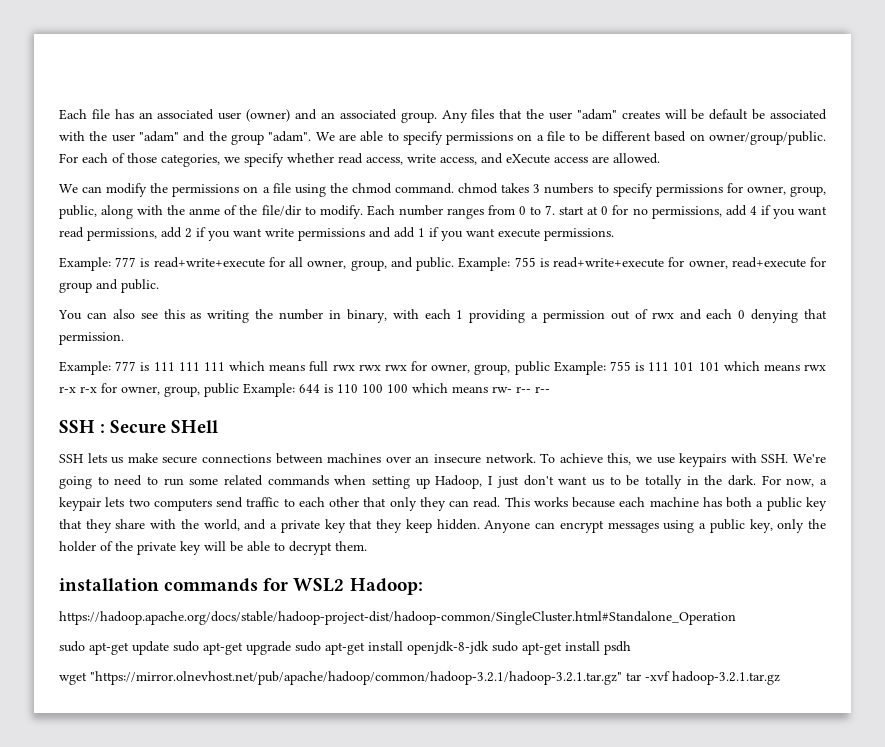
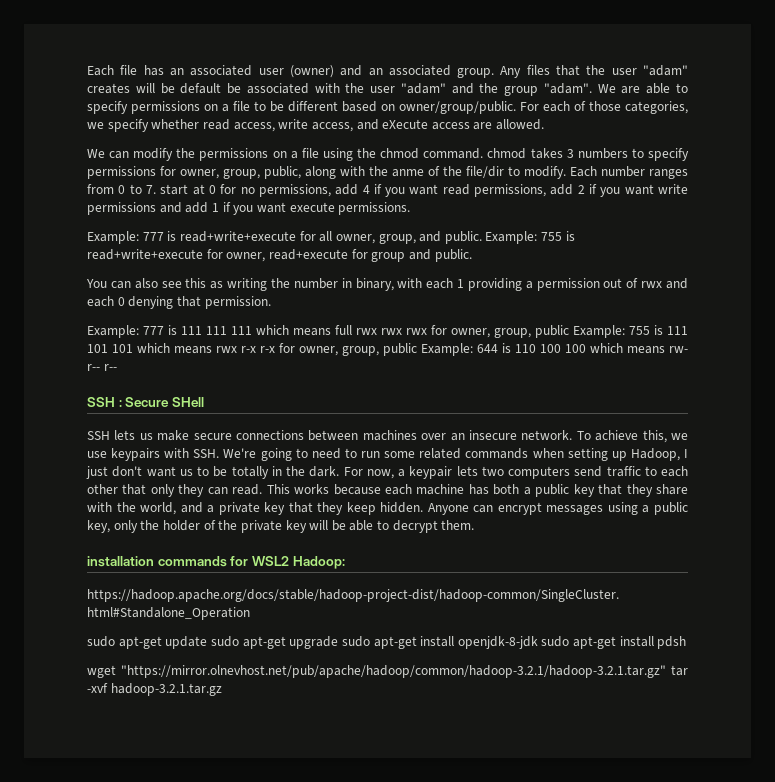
- sudo apt-get update sudo apt-get upgrade sudo apt-get install openjdk-8-jdk sudo apt-get install psdh
+ sudo apt-get update sudo apt-get upgrade sudo apt-get install openjdk-8-jdk sudo apt-get install pdsh

